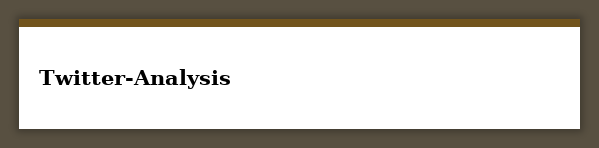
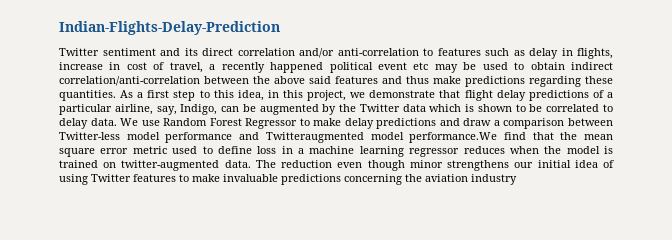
- Twitter-Analysis
+ Indian-Flights-Delay-Prediction
+ Twitter sentiment and its direct correlation and/or anti-correlation to features such as delay in flights, increase in cost of travel, a recently happened political event etc may be used to obtain indirect correlation/anti-correlation between the above said features and thus make predictions regarding these quantities. As a first step to this idea, in this project, we demonstrate that flight delay predictions of a particular airline, say, Indigo, can be augmented by the Twitter data which is shown to be correlated to delay data. We use Random Forest Regressor to make delay predictions and draw a comparison between Twitter-less model performance and Twitteraugmented model performance.We find that the mean square error metric used to define loss in a machine learning regressor reduces when the model is trained on twitter-augmented data. The reduction even though minor strengthens our initial idea of using Twitter features to make invaluable predictions concerning the aviation industry

